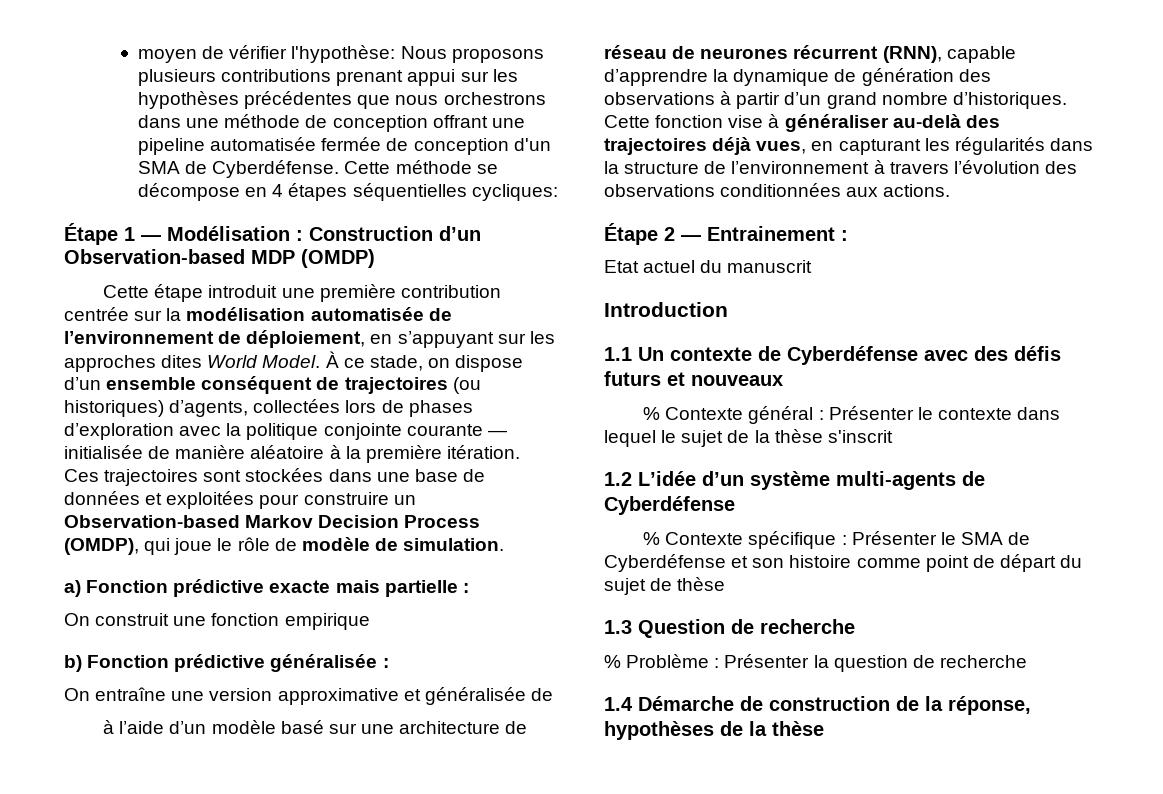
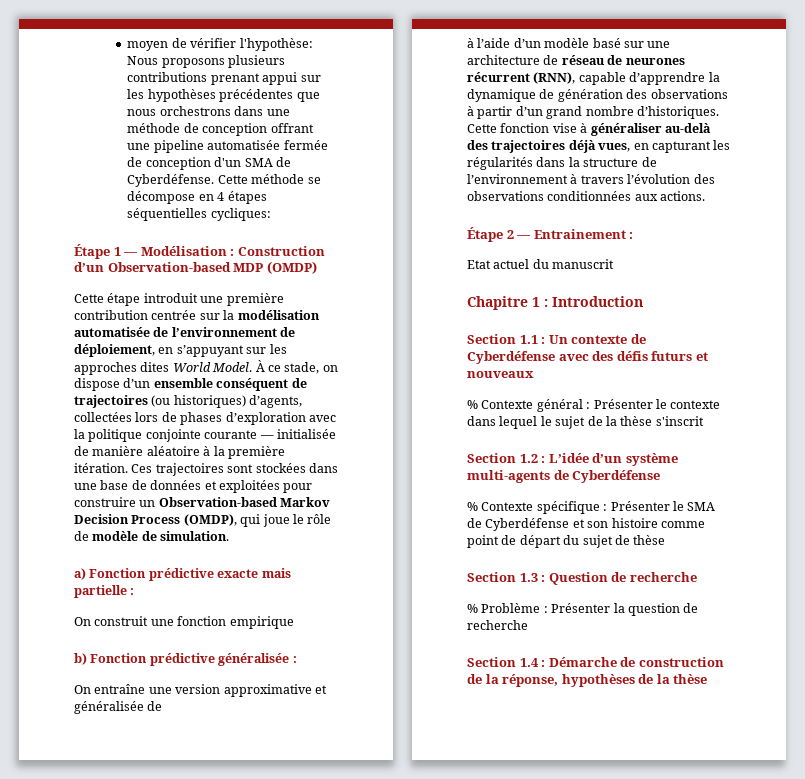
- Introduction
- 1.1 Un contexte de Cyberdéfense avec des défis futurs et nouveaux
+ Chapitre 1 : Introduction
+ Section 1.1 : Un contexte de Cyberdéfense avec des défis futurs et nouveaux
- 1.2 L’idée d’un système multi-agents de Cyberdéfense
+ Section 1.2 : L’idée d’un système multi-agents de Cyberdéfense
- 1.3 Question de recherche
+ Section 1.3 : Question de recherche
- 1.4 Démarche de construction de la réponse, hypothèses de la thèse
+ Section 1.4 : Démarche de construction de la réponse, hypothèses de la thèse

